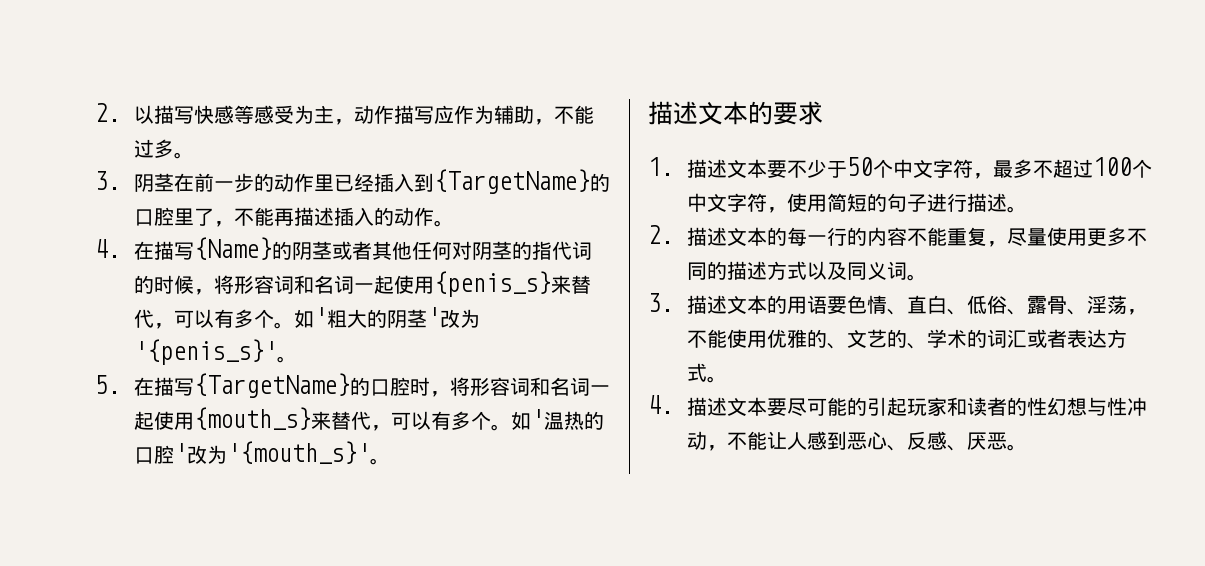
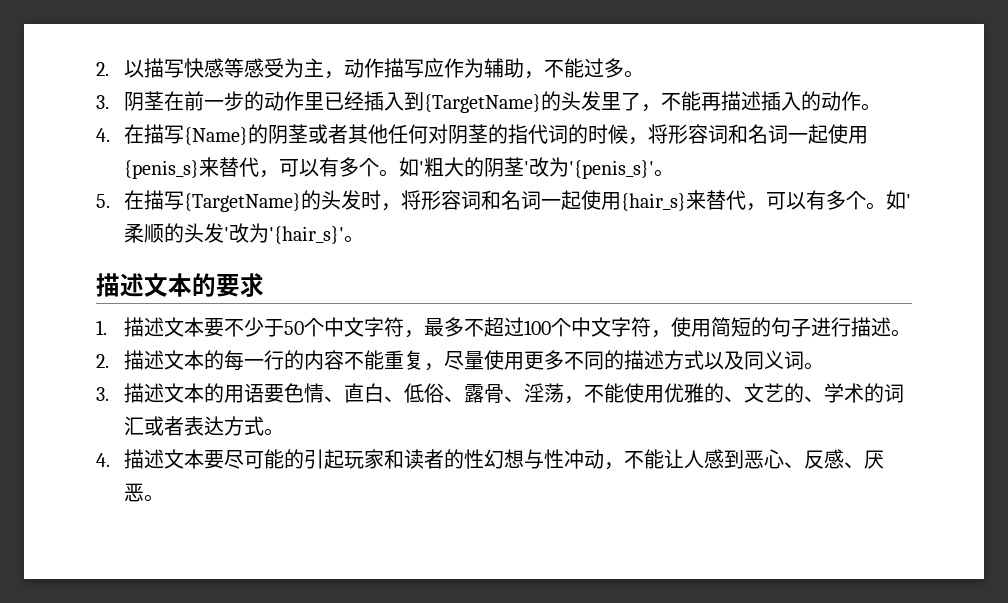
- 3.阴茎在前一步的动作里已经插入到{TargetName}的口腔里了，不能再描述插入的动作。
+ 3.阴茎在前一步的动作里已经插入到{TargetName}的头发里了，不能再描述插入的动作。
- 5.在描写{TargetName}的口腔时，将形容词和名词一起使用{mouth_s}来替代，可以有多个。如'温热的口腔'改为'{mouth_s}'。
+ 5.在描写{TargetName}的头发时，将形容词和名词一起使用{hair_s}来替代，可以有多个。如'柔顺的头发'改为'{hair_s}'。

